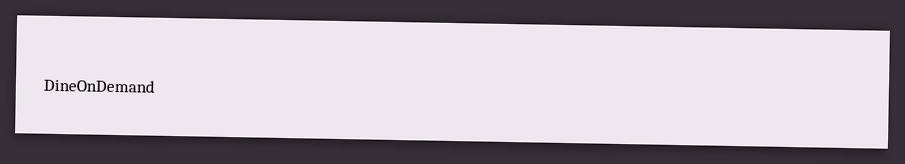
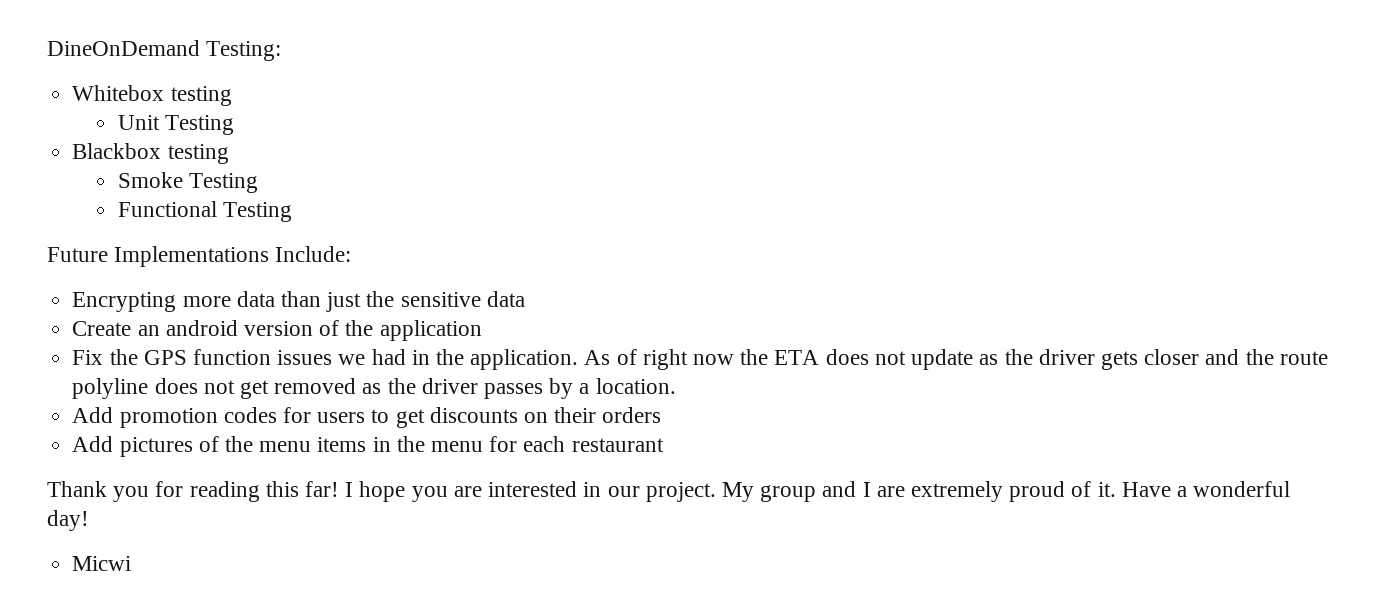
- DineOnDemand
+ DineOnDemand Testing:
+ Whitebox testing
+ Unit Testing
+ Blackbox testing
+ Smoke Testing
+ Functional Testing
+ Future Implementations Include:
+ Encrypting more data than just the sensitive data
+ Create an android version of the application
+ Fix the GPS function issues we had in the application. As of right now the ETA does not update as the driver gets closer and the route polyline does not get removed as the driver passes by a location.
+ Add promotion codes for users to get discounts on their orders
+ Add pictures of the menu items in the menu for each restaurant
+ Thank you for reading this far! I hope you are interested in our project. My group and I are extremely proud of it. Have a wonderful day!
+ Micwi

